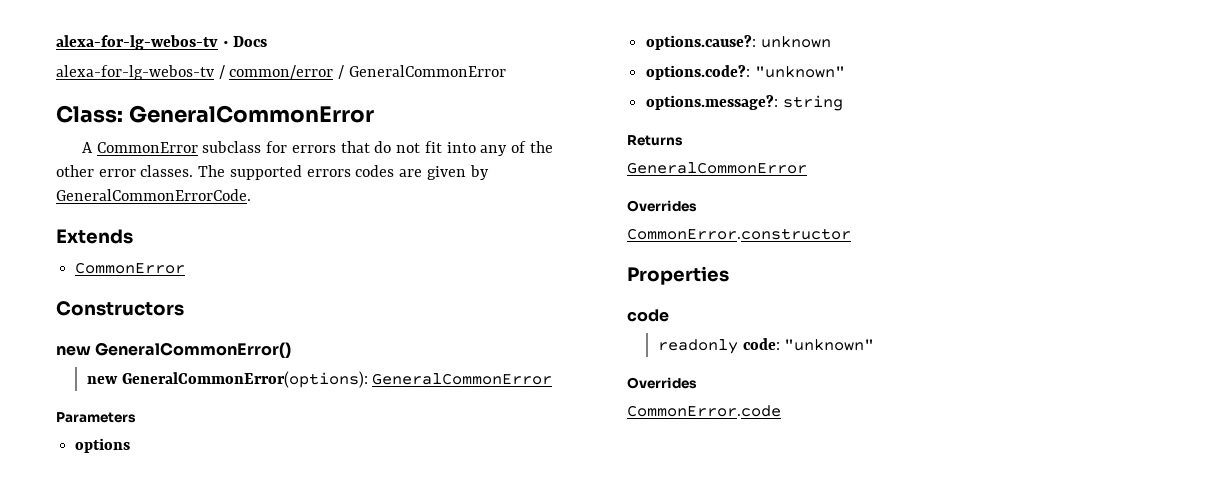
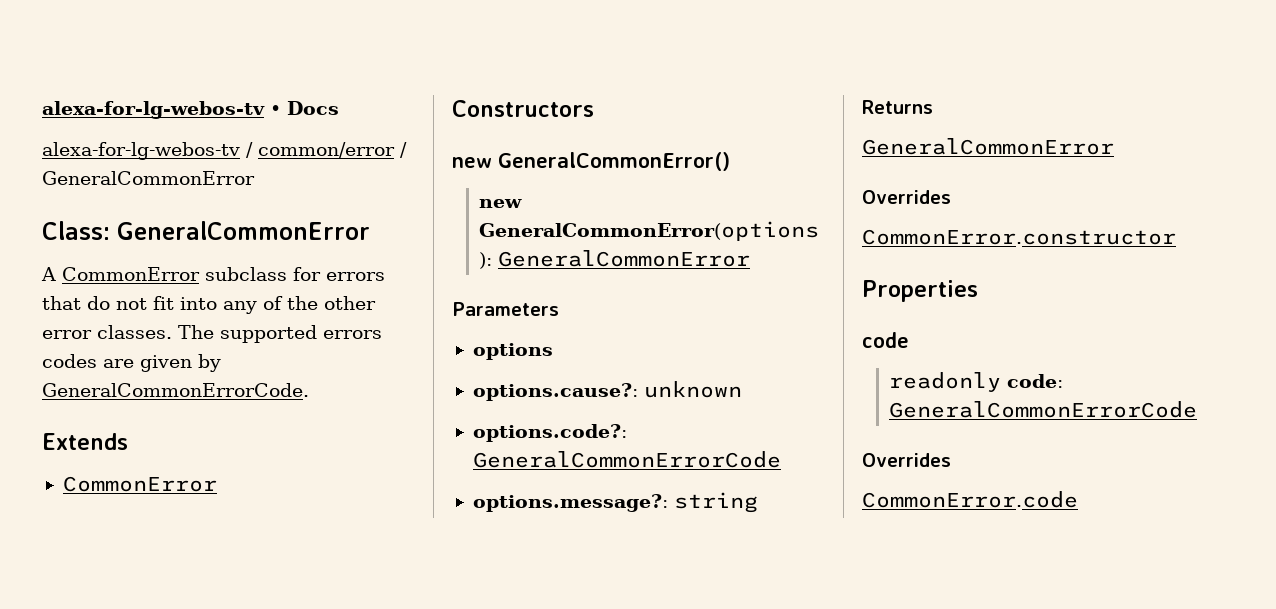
- options.code?: "unknown"
+ options.code?: GeneralCommonErrorCode
- readonly code: "unknown"
+ readonly code: GeneralCommonErrorCode

